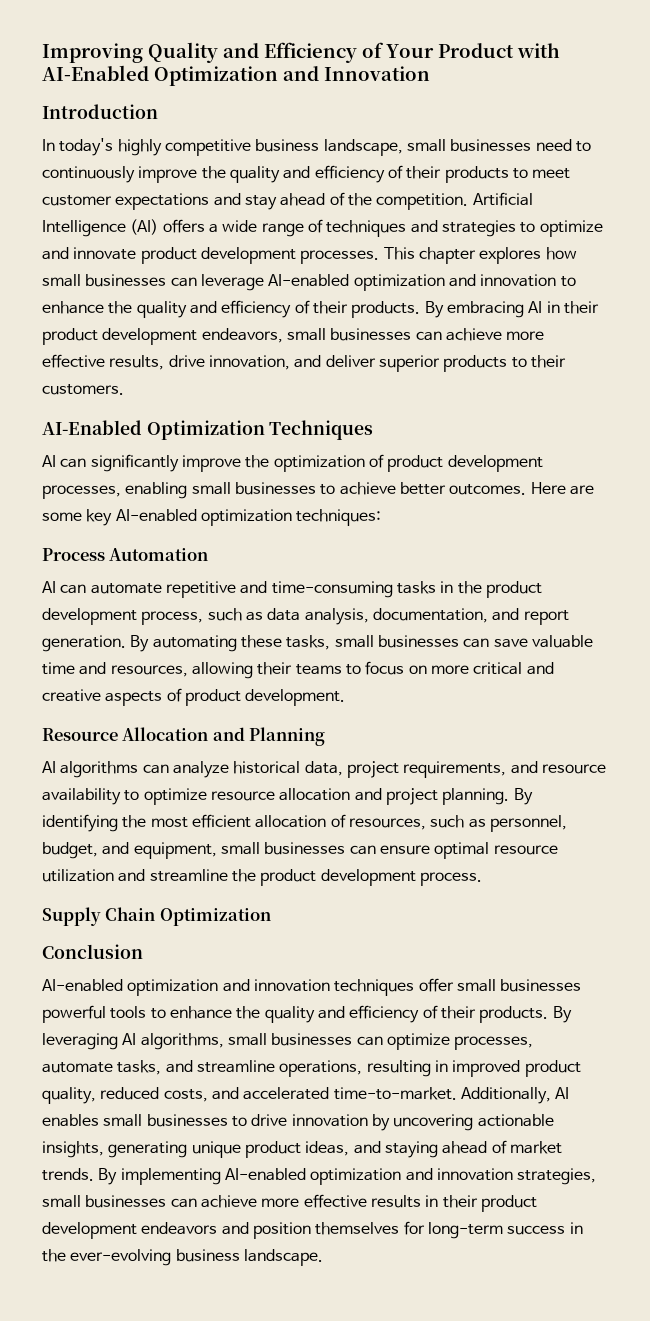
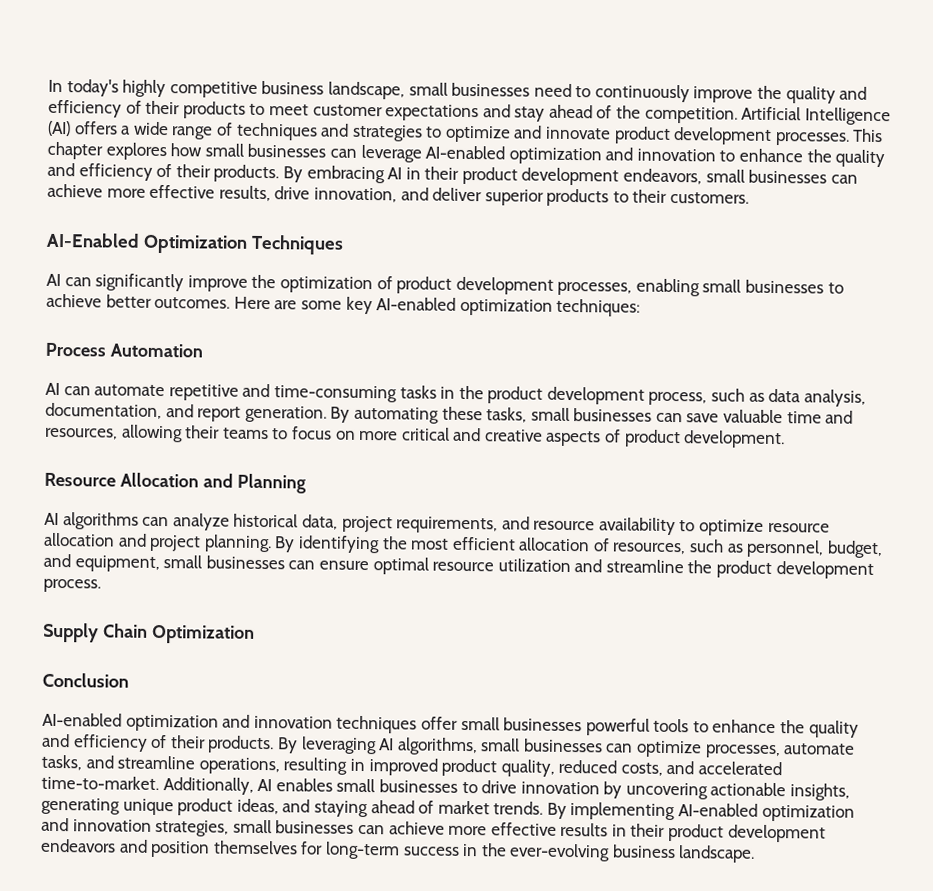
- Improving Quality and Efficiency of Your Product with AI-Enabled Optimization and Innovation
- Introduction

